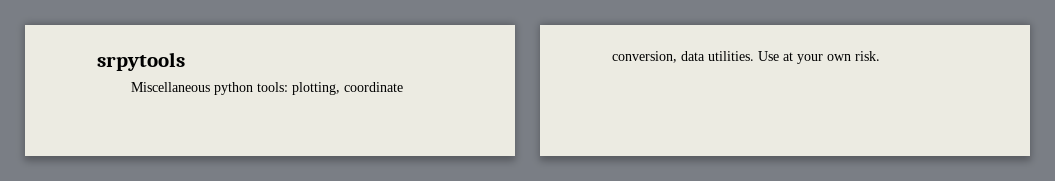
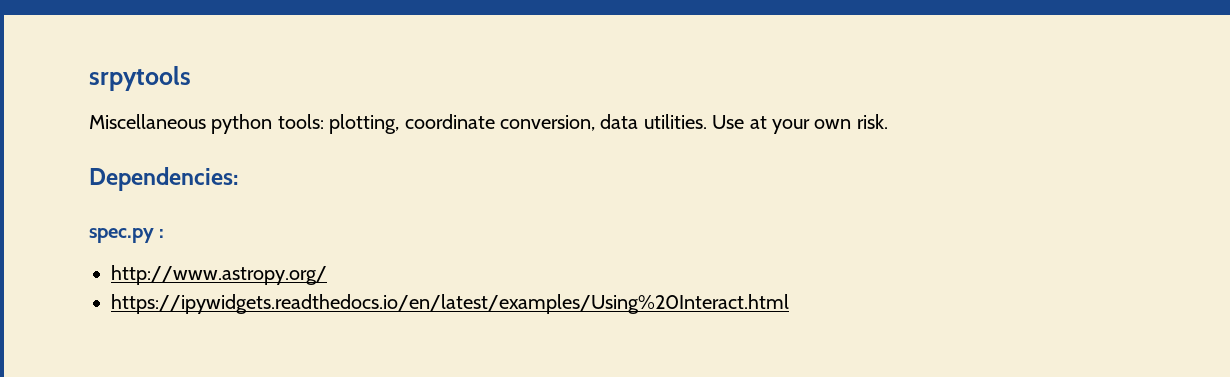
+ Dependencies:
+ spec.py :
+ http://www.astropy.org/
+ https://ipywidgets.readthedocs.io/en/latest/examples/Using%20Interact.html

